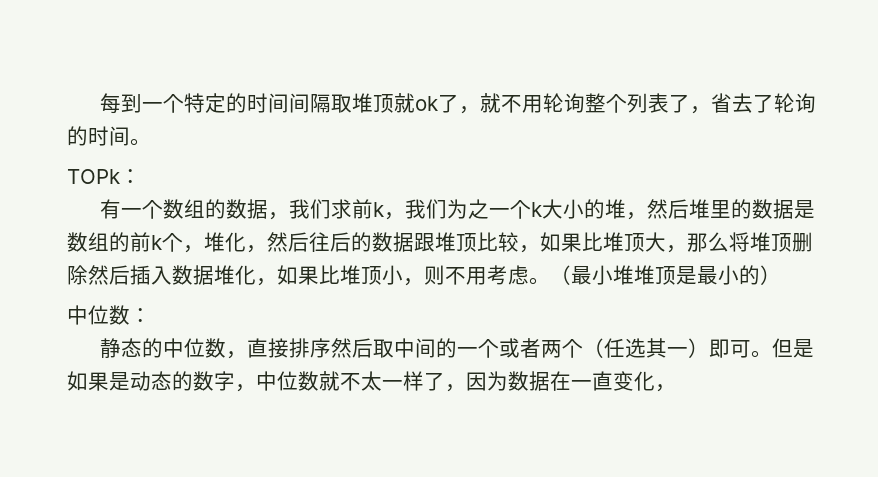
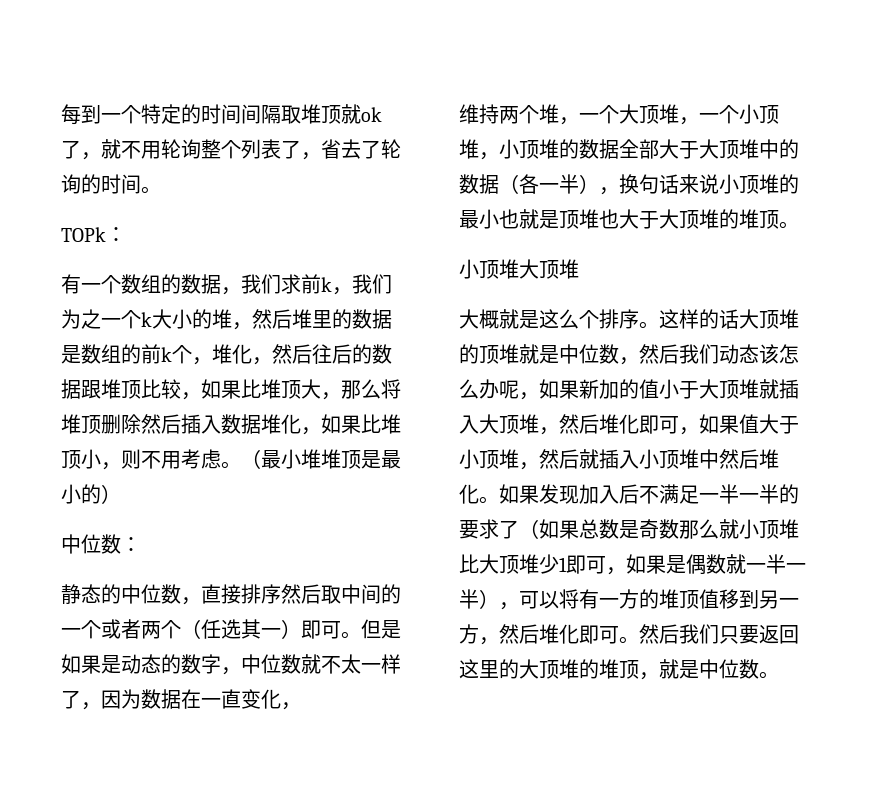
+ 维持两个堆，一个大顶堆，一个小顶堆，小顶堆的数据全部大于大顶堆中的数据（各一半），换句话来说小顶堆的最小也就是顶堆也大于大顶堆的堆顶。
+ 小顶堆大顶堆
+ 大概就是这么个排序。这样的话大顶堆的顶堆就是中位数，然后我们动态该怎么办呢，如果新加的值小于大顶堆就插入大顶堆，然后堆化即可，如果值大于小顶堆，然后就插入小顶堆中然后堆化。如果发现加入后不满足一半一半的要求了（如果总数是奇数那么就小顶堆比大顶堆少1即可，如果是偶数就一半一半），可以将有一方的堆顶值移到另一方，然后堆化即可。然后我们只要返回这里的大顶堆的堆顶，就是中位数。

